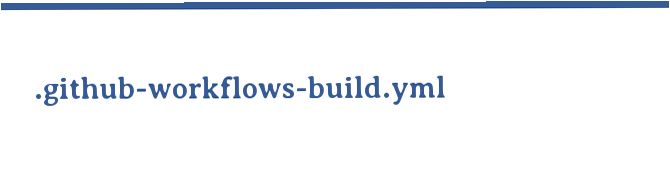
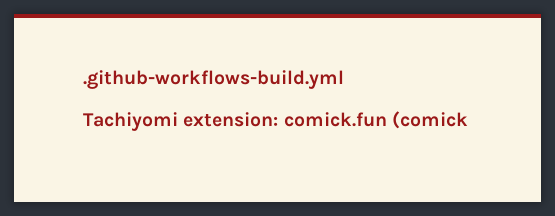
+ Tachiyomi extension: comick.fun (comick

